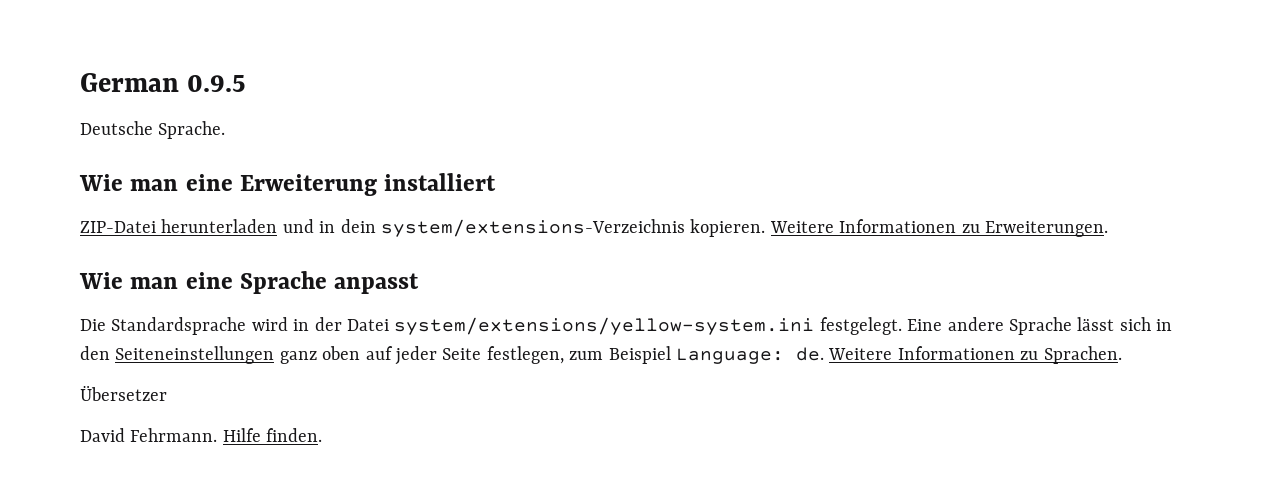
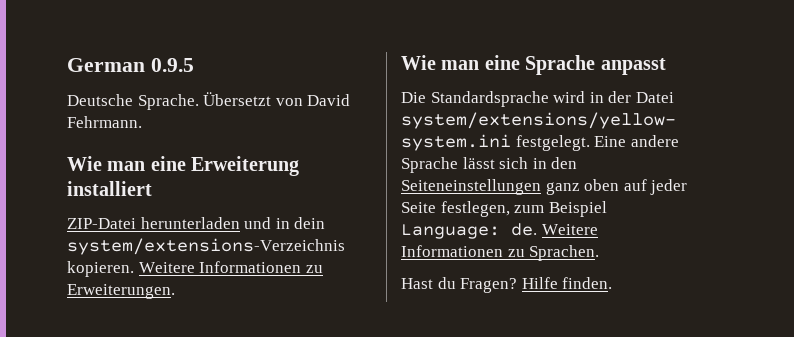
+ Übersetzt von David Fehrmann.
- Übersetzer
- David Fehrmann.
+ Hast du Fragen?

